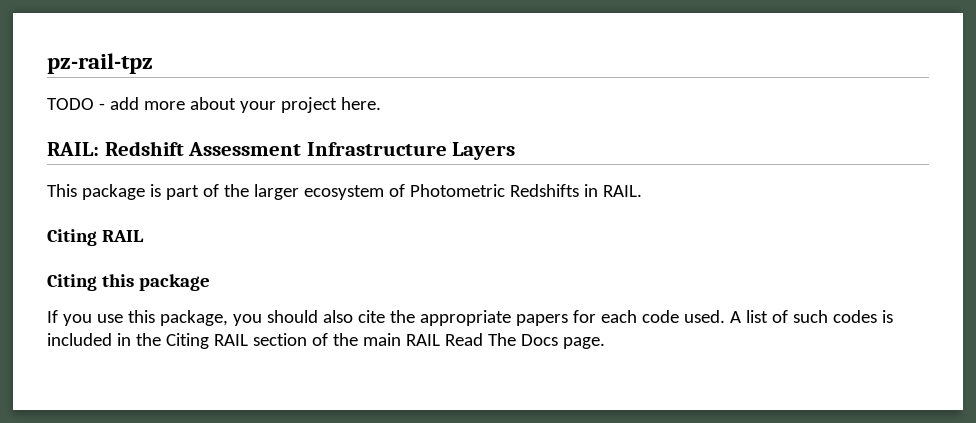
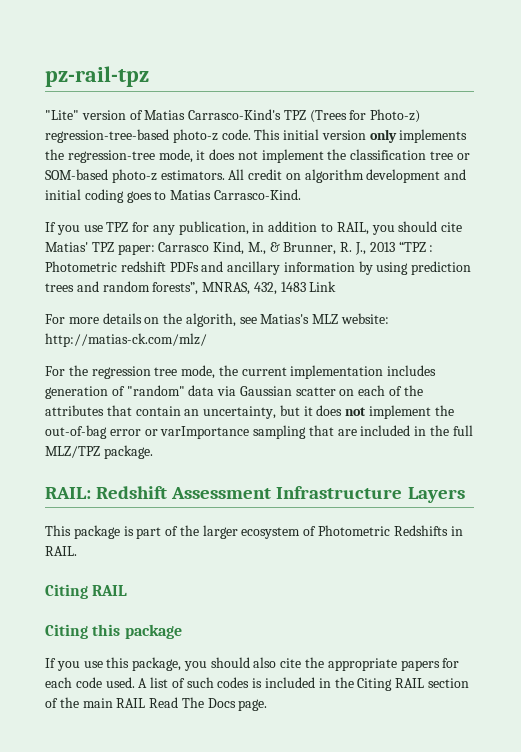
- TODO - add more about your project here.
+ "Lite" version of Matias Carrasco-Kind's TPZ (Trees for Photo-z) regression-tree-based photo-z code. This initial version only implements the regression-tree mode, it does not implement the classification tree or SOM-based photo-z estimators. All credit on algorithm development and initial coding goes to Matias Carrasco-Kind.
+ If you use TPZ for any publication, in addition to RAIL, you should cite Matias' TPZ paper: Carrasco Kind, M., & Brunner, R. J., 2013 “TPZ : Photometric redshift PDFs and ancillary information by using prediction trees and random forests”, MNRAS, 432, 1483 Link
+ For more details on the algorith, see Matias's MLZ website: http://matias-ck.com/mlz/
+ For the regression tree mode, the current implementation includes generation of "random" data via Gaussian scatter on each of the attributes that contain an uncertainty, but it does not implement the out-of-bag error or varImportance sampling that are included in the full MLZ/TPZ package.

